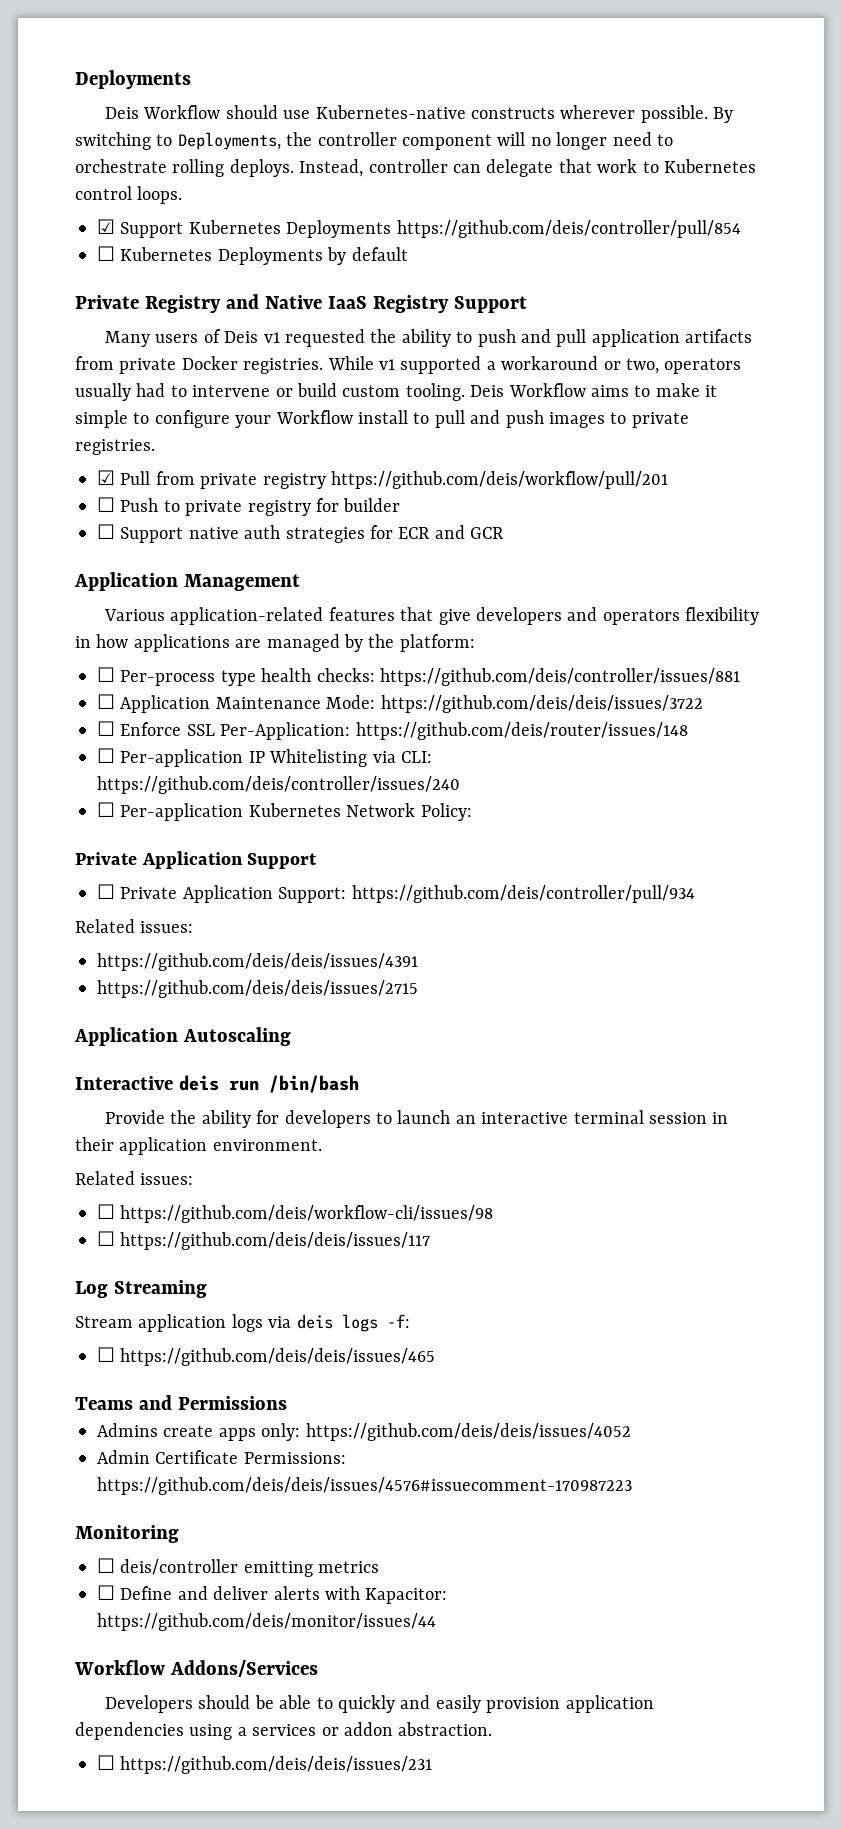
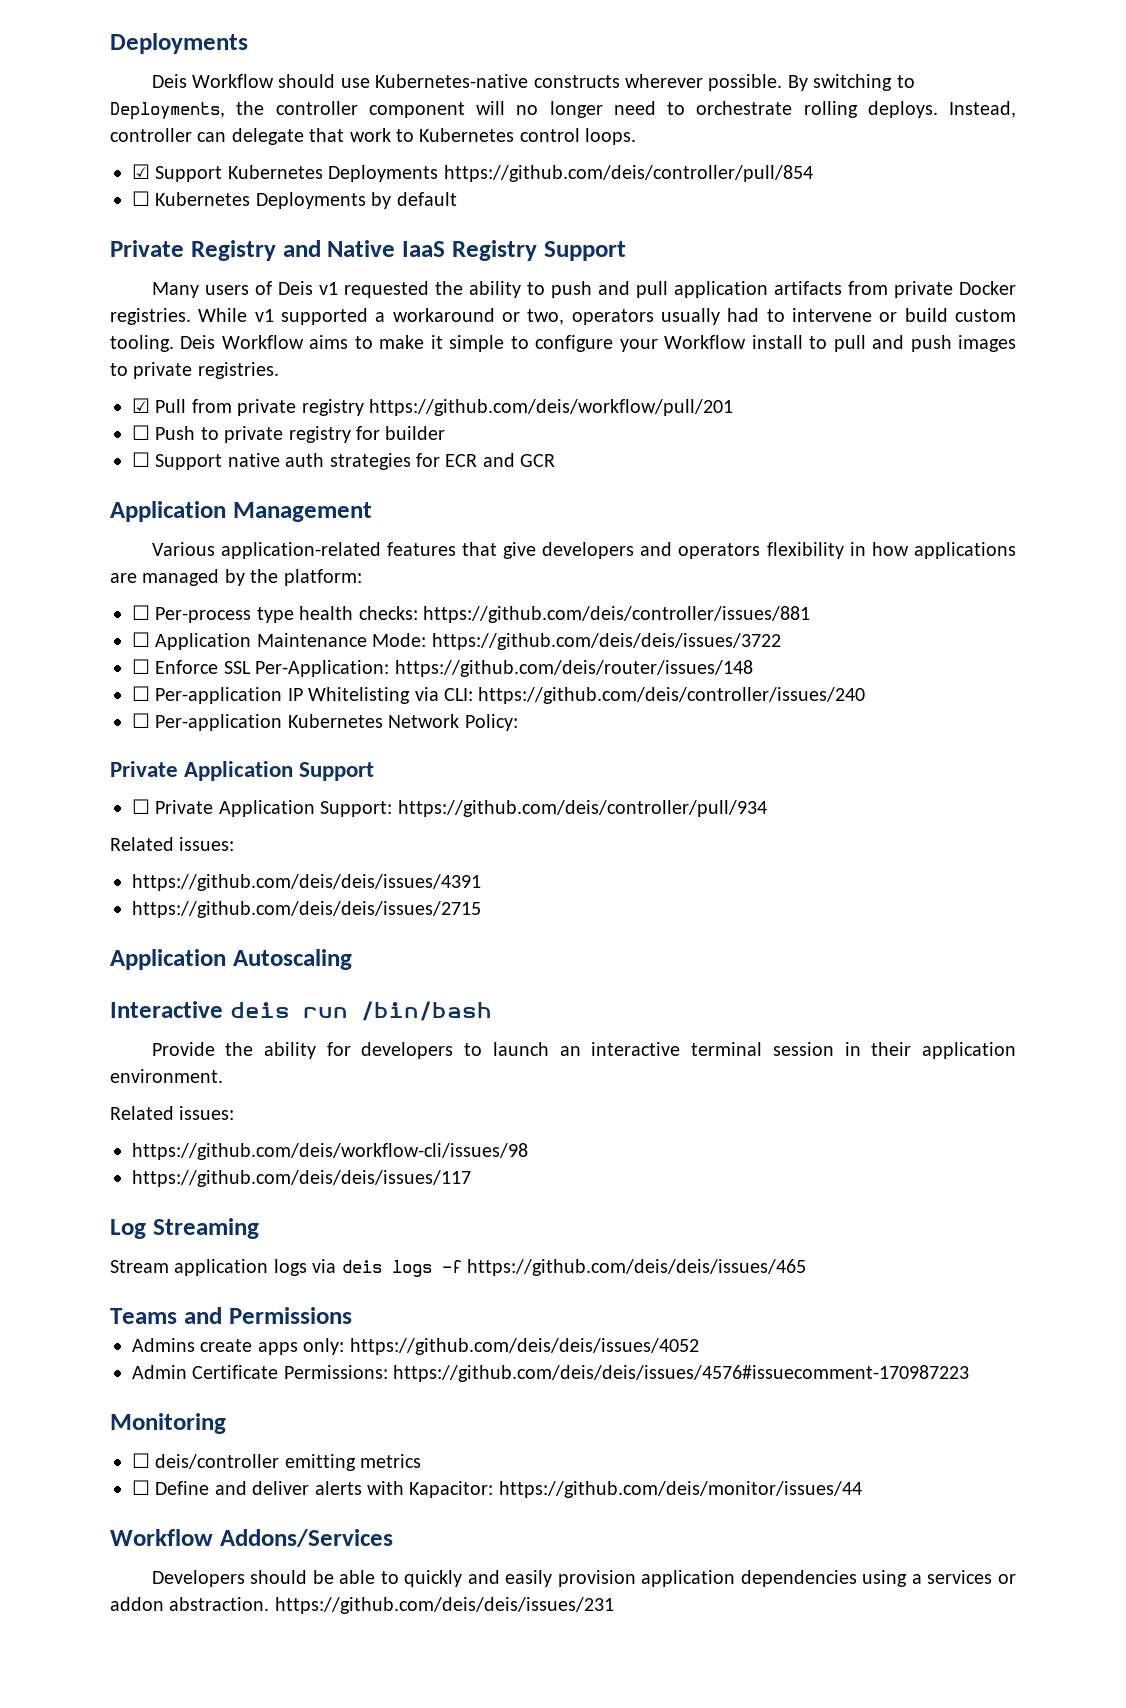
- ☐ https://github.com/deis/workflow-cli/issues/98
+ https://github.com/deis/workflow-cli/issues/98
- ☐ https://github.com/deis/deis/issues/117
+ https://github.com/deis/deis/issues/117
- Stream application logs via deis logs -f:
- ☐ https://github.com/deis/deis/issues/465
+ Stream application logs via deis logs -f https://github.com/deis/deis/issues/465
- Developers should be able to quickly and easily provision application dependencies using a services or addon abstraction.
- ☐ https://github.com/deis/deis/issues/231
+ Developers should be able to quickly and easily provision application dependencies using a services or addon abstraction. https://github.com/deis/deis/issues/231

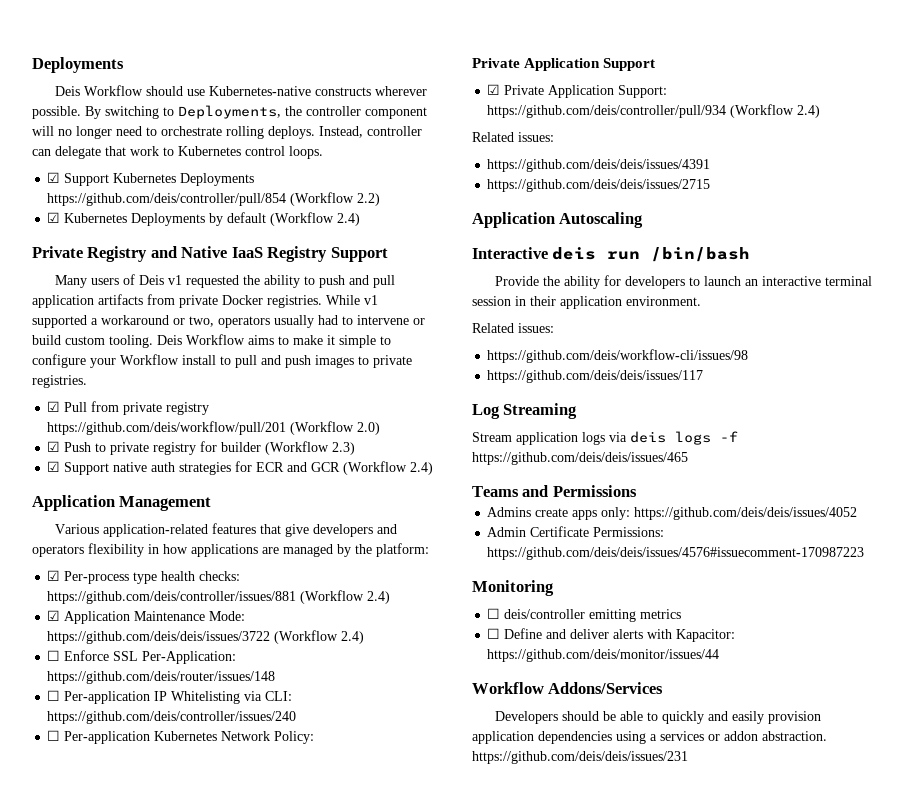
- ☑ Support Kubernetes Deployments https://github.com/deis/controller/pull/854
- ☐ Kubernetes Deployments by default
+ ☑ Support Kubernetes Deployments https://github.com/deis/controller/pull/854 (Workflow 2.2)
+ ☑ Kubernetes Deployments by default (Workflow 2.4)
- ☑ Pull from private registry https://github.com/deis/workflow/pull/201
- ☐ Push to private registry for builder
- ☐ Support native auth strategies for ECR and GCR
+ ☑ Pull from private registry https://github.com/deis/workflow/pull/201 (Workflow 2.0)
+ ☑ Push to private registry for builder (Workflow 2.3)
+ ☑ Support native auth strategies for ECR and GCR (Workflow 2.4)
- ☐ Per-process type health checks: https://github.com/deis/controller/issues/881
- ☐ Application Maintenance Mode: https://github.com/deis/deis/issues/3722
+ ☑ Per-process type health checks: https://github.com/deis/controller/issues/881 (Workflow 2.4)
+ ☑ Application Maintenance Mode: https://github.com/deis/deis/issues/3722 (Workflow 2.4)
- ☐ Private Application Support: https://github.com/deis/controller/pull/934
+ ☑ Private Application Support: https://github.com/deis/controller/pull/934 (Workflow 2.4)

